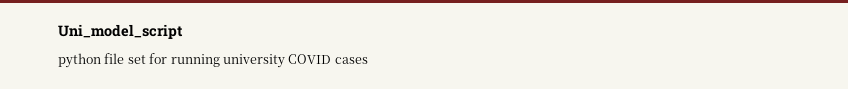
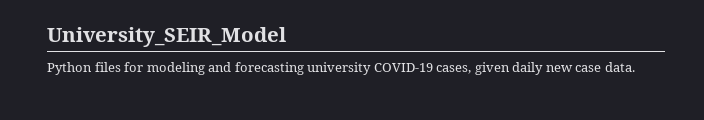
- Uni_model_script
- python file set for running university COVID cases
+ University_SEIR_Model
+ Python files for modeling and forecasting university COVID-19 cases, given daily new case data.

